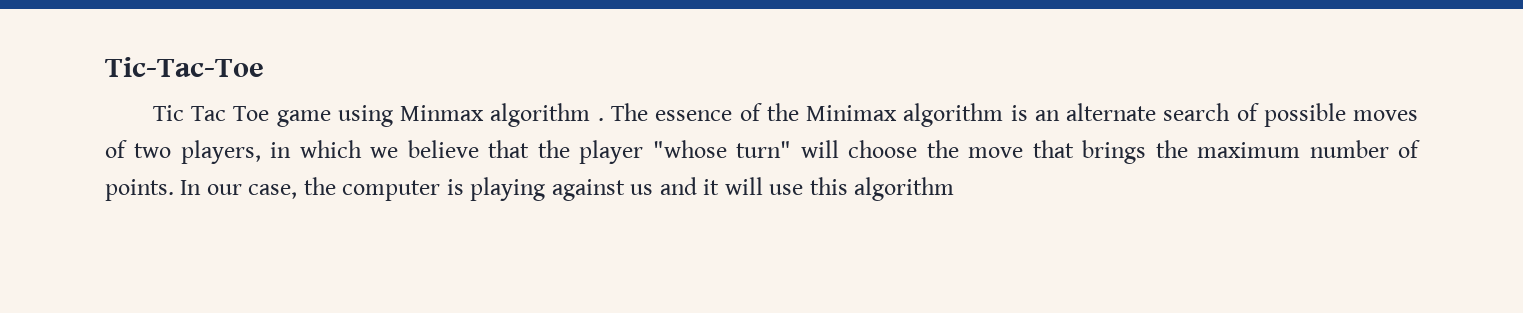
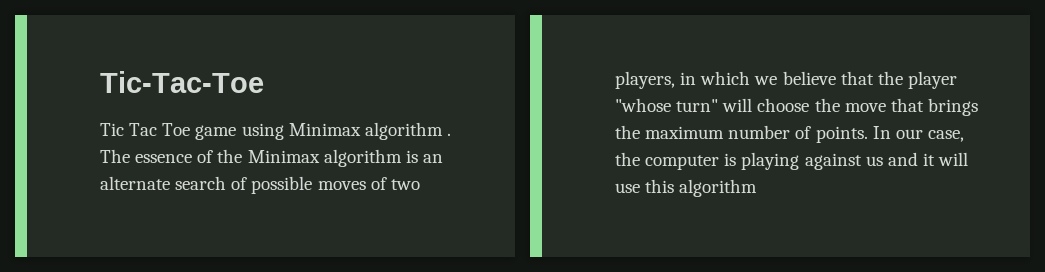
- Tic Tac Toe game using Minmax algorithm .
+ Tic Tac Toe game using Minimax algorithm .

